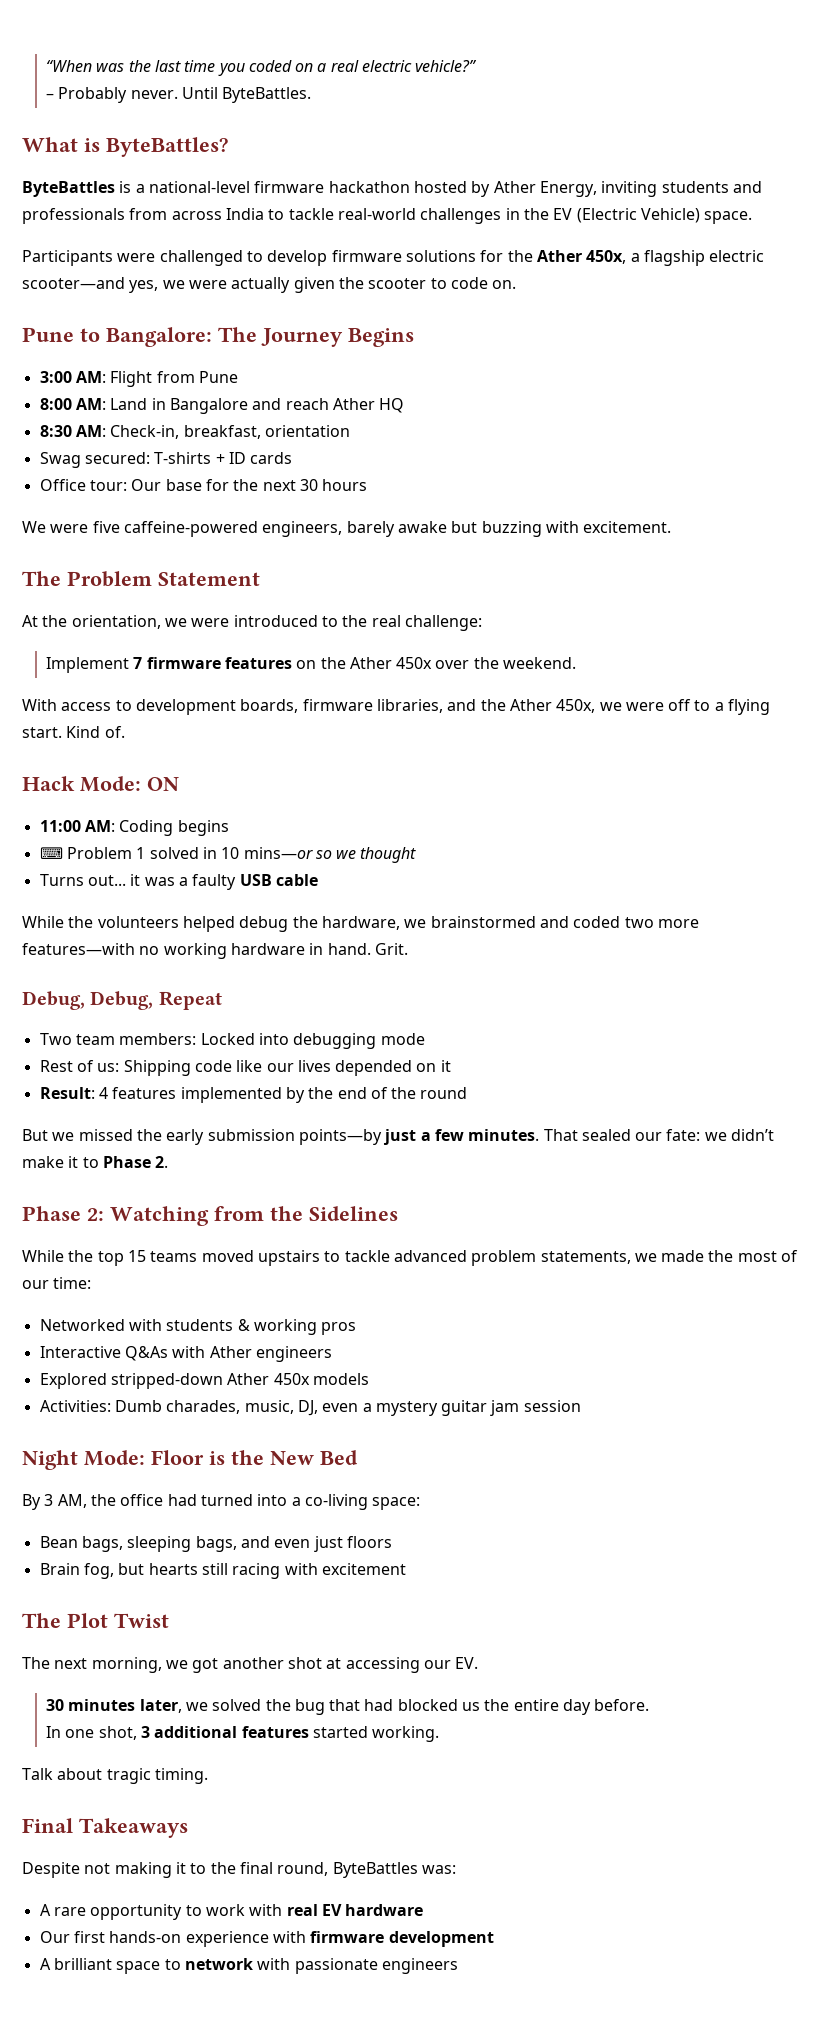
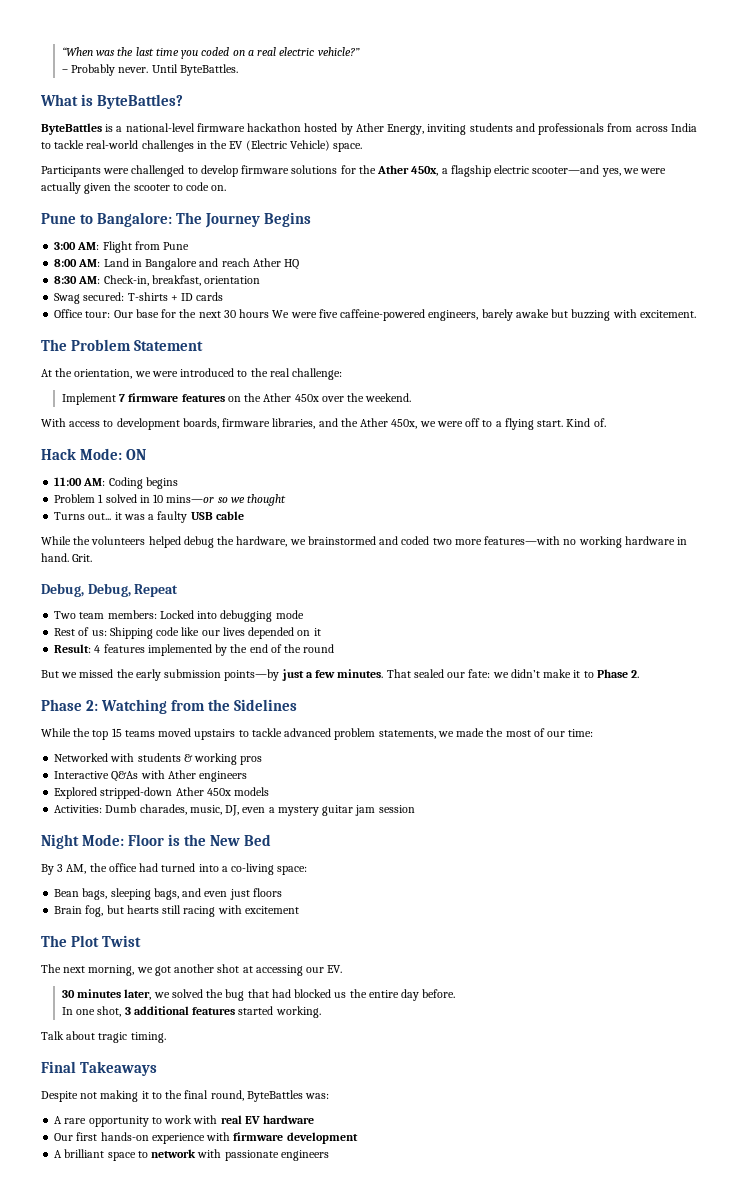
- Office tour: Our base for the next 30 hours
- We were five caffeine-powered engineers, barely awake but buzzing with excitement.
+ Office tour: Our base for the next 30 hours We were five caffeine-powered engineers, barely awake but buzzing with excitement.
- ⌨ Problem 1 solved in 10 mins—or so we thought
+ Problem 1 solved in 10 mins—or so we thought

